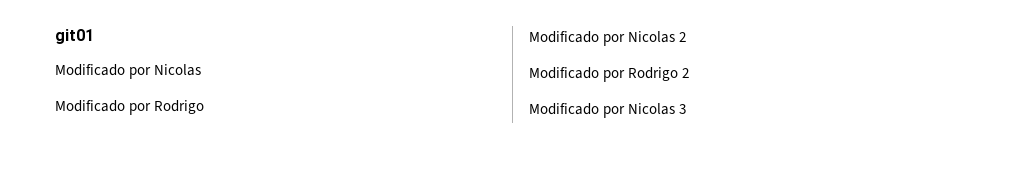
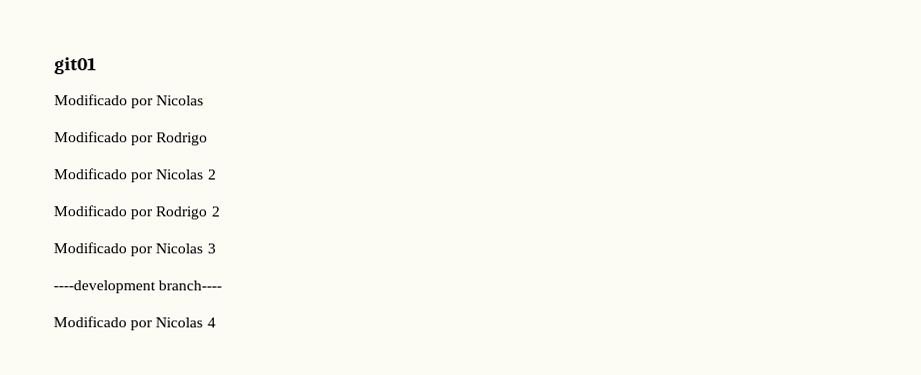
+ ----development branch----
+ Modificado por Nicolas 4

